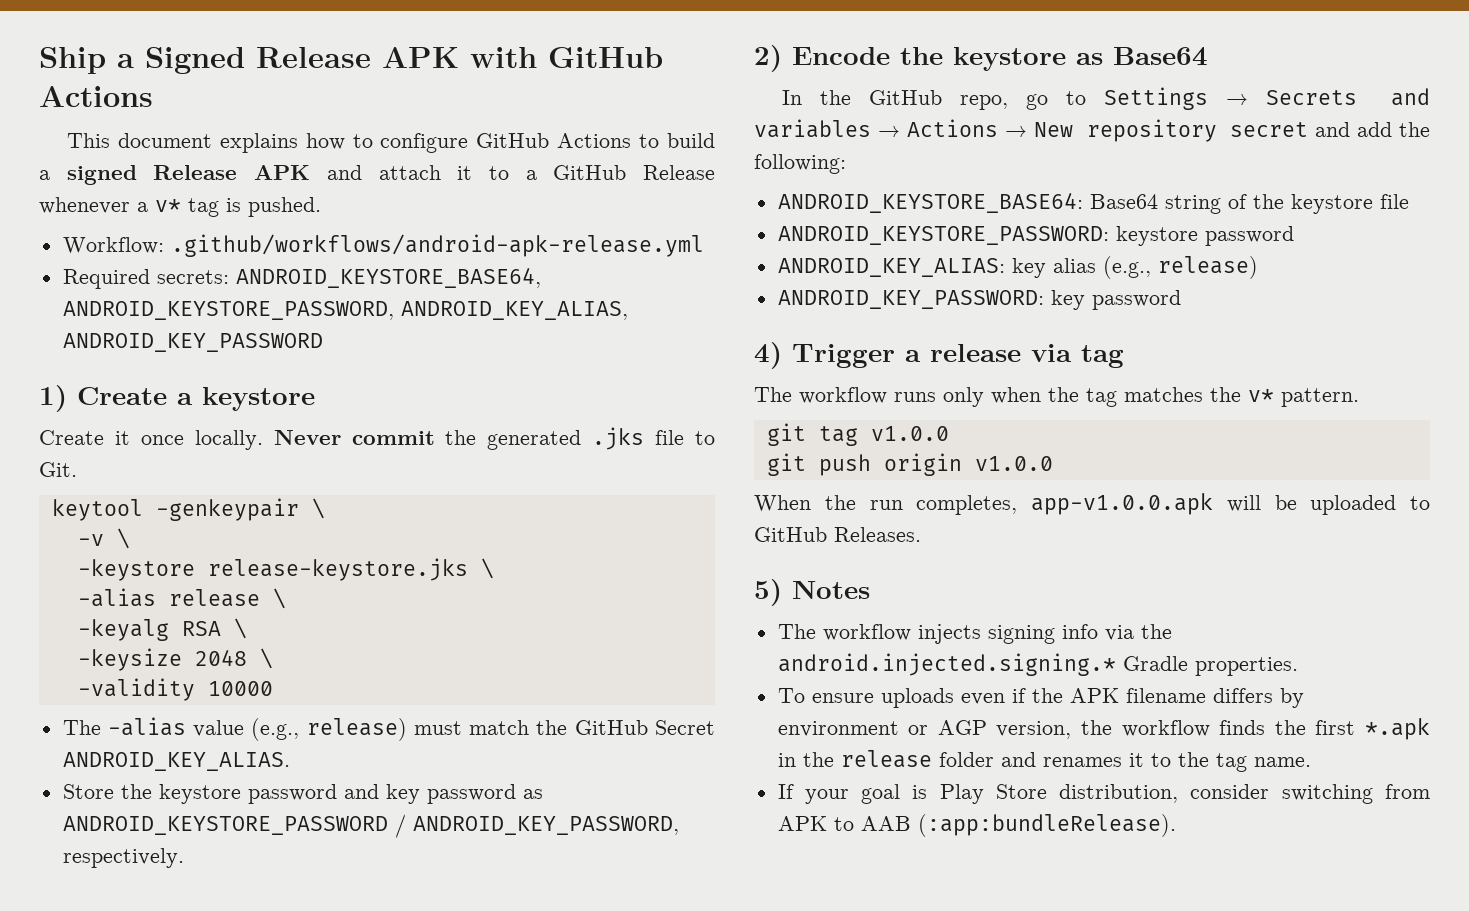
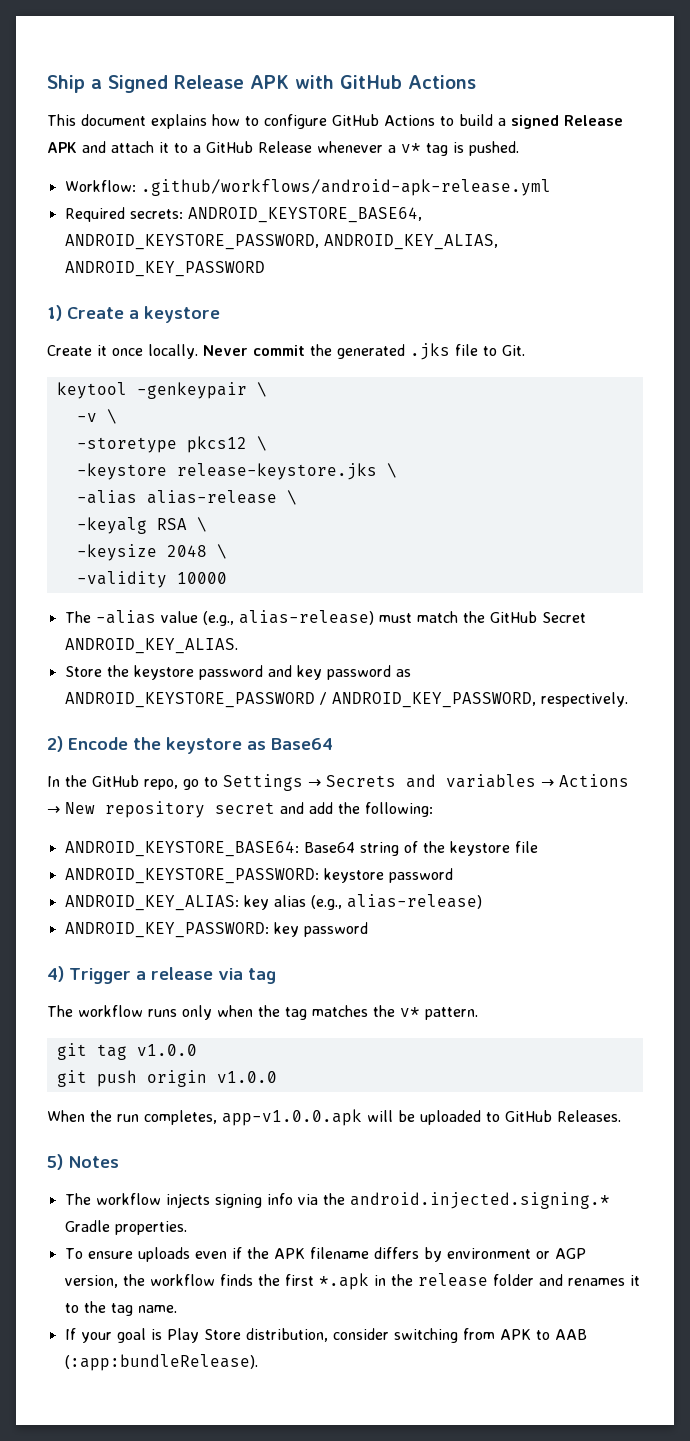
+ -storetype pkcs12 \
- -alias release \
+ -alias alias-release \
- The -alias value (e.g., release) must match the GitHub Secret ANDROID_KEY_ALIAS.
+ The -alias value (e.g., alias-release) must match the GitHub Secret ANDROID_KEY_ALIAS.
- ANDROID_KEY_ALIAS: key alias (e.g., release)
+ ANDROID_KEY_ALIAS: key alias (e.g., alias-release)

